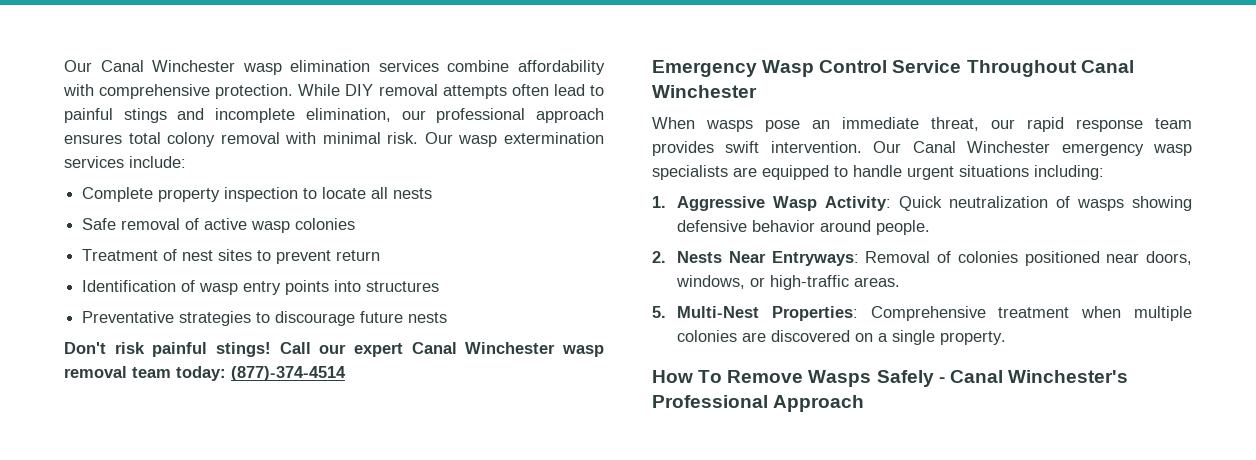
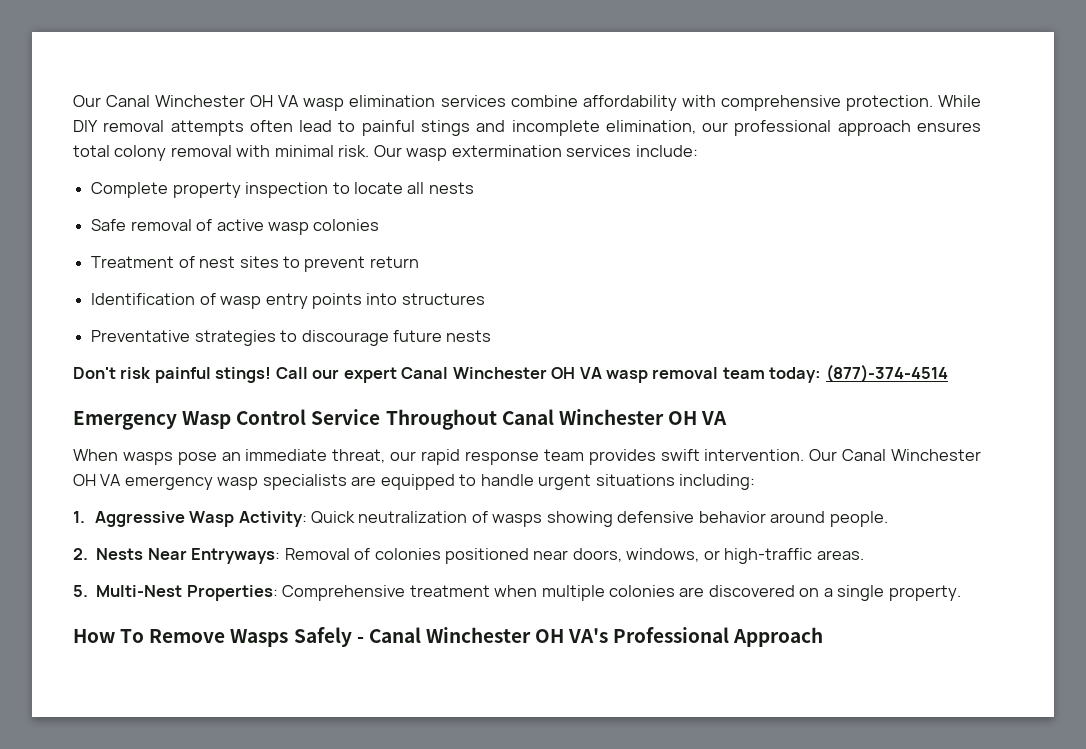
- Our Canal Winchester wasp elimination services combine affordability with comprehensive protection.
+ Our Canal Winchester OH VA wasp elimination services combine affordability with comprehensive protection.
- Call our expert Canal Winchester wasp removal team today: (877)-374-4514
+ Call our expert Canal Winchester OH VA wasp removal team today: (877)-374-4514
- Emergency Wasp Control Service Throughout Canal Winchester
+ Emergency Wasp Control Service Throughout Canal Winchester OH VA
- Our Canal Winchester emergency wasp specialists are equipped to handle urgent situations including:
+ Our Canal Winchester OH VA emergency wasp specialists are equipped to handle urgent situations including:
- How To Remove Wasps Safely - Canal Winchester's Professional Approach
+ How To Remove Wasps Safely - Canal Winchester OH VA's Professional Approach

